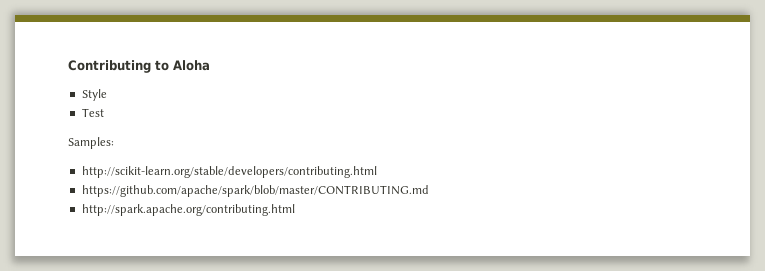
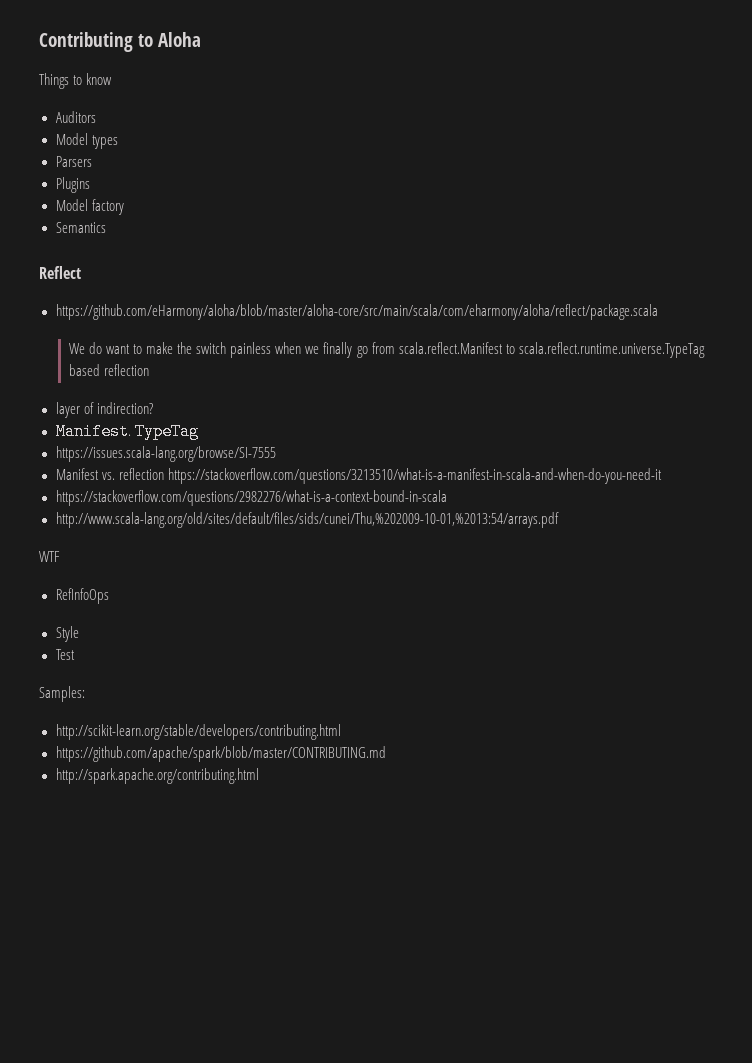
+ Things to know
+ Auditors
+ Model types
+ Parsers
+ Plugins
+ Model factory
+ Semantics
+ Reflect
+ https://github.com/eHarmony/aloha/blob/master/aloha-core/src/main/scala/com/eharmony/aloha/reflect/package.scala
+ We do want to make the switch painless when we finally go from scala.reflect.Manifest to scala.reflect.runtime.universe.TypeTag based reflection
+ layer of indirection?
+ Manifest. TypeTag
+ https://issues.scala-lang.org/browse/SI-7555
+ Manifest vs. reflection https://stackoverflow.com/questions/3213510/what-is-a-manifest-in-scala-and-when-do-you-need-it
+ https://stackoverflow.com/questions/2982276/what-is-a-context-bound-in-scala
+ http://www.scala-lang.org/old/sites/default/files/sids/cunei/Thu,%202009-10-01,%2013:54/arrays.pdf
+ WTF
+ RefInfoOps

